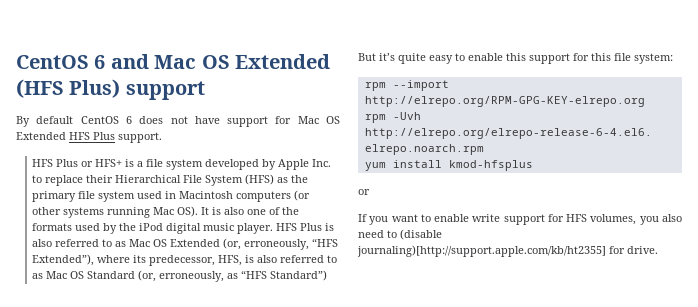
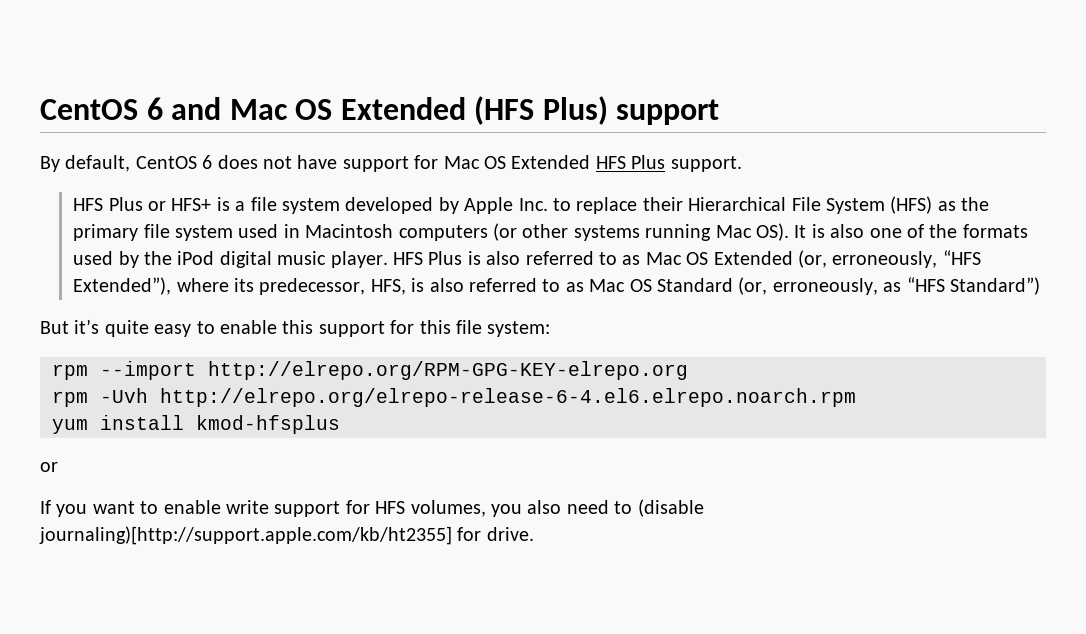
- By default CentOS 6 does not have support for Mac OS Extended HFS Plus support.
+ By default, CentOS 6 does not have support for Mac OS Extended HFS Plus support.

